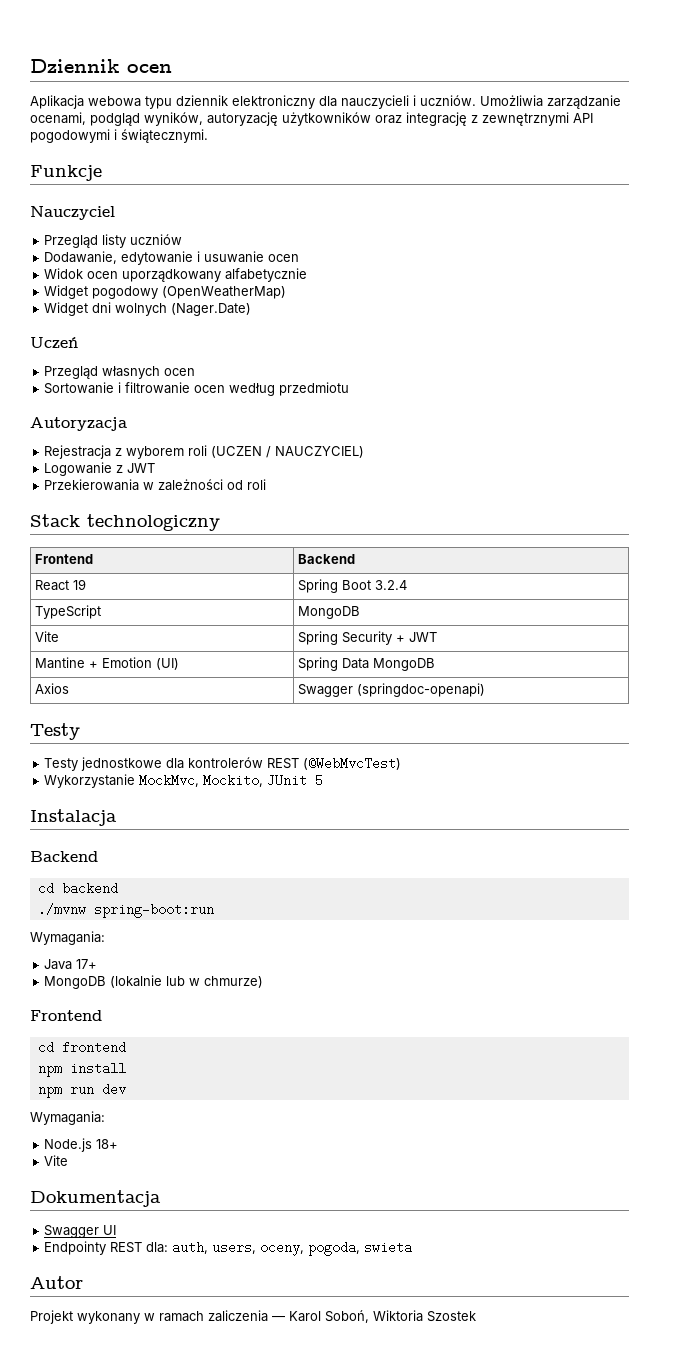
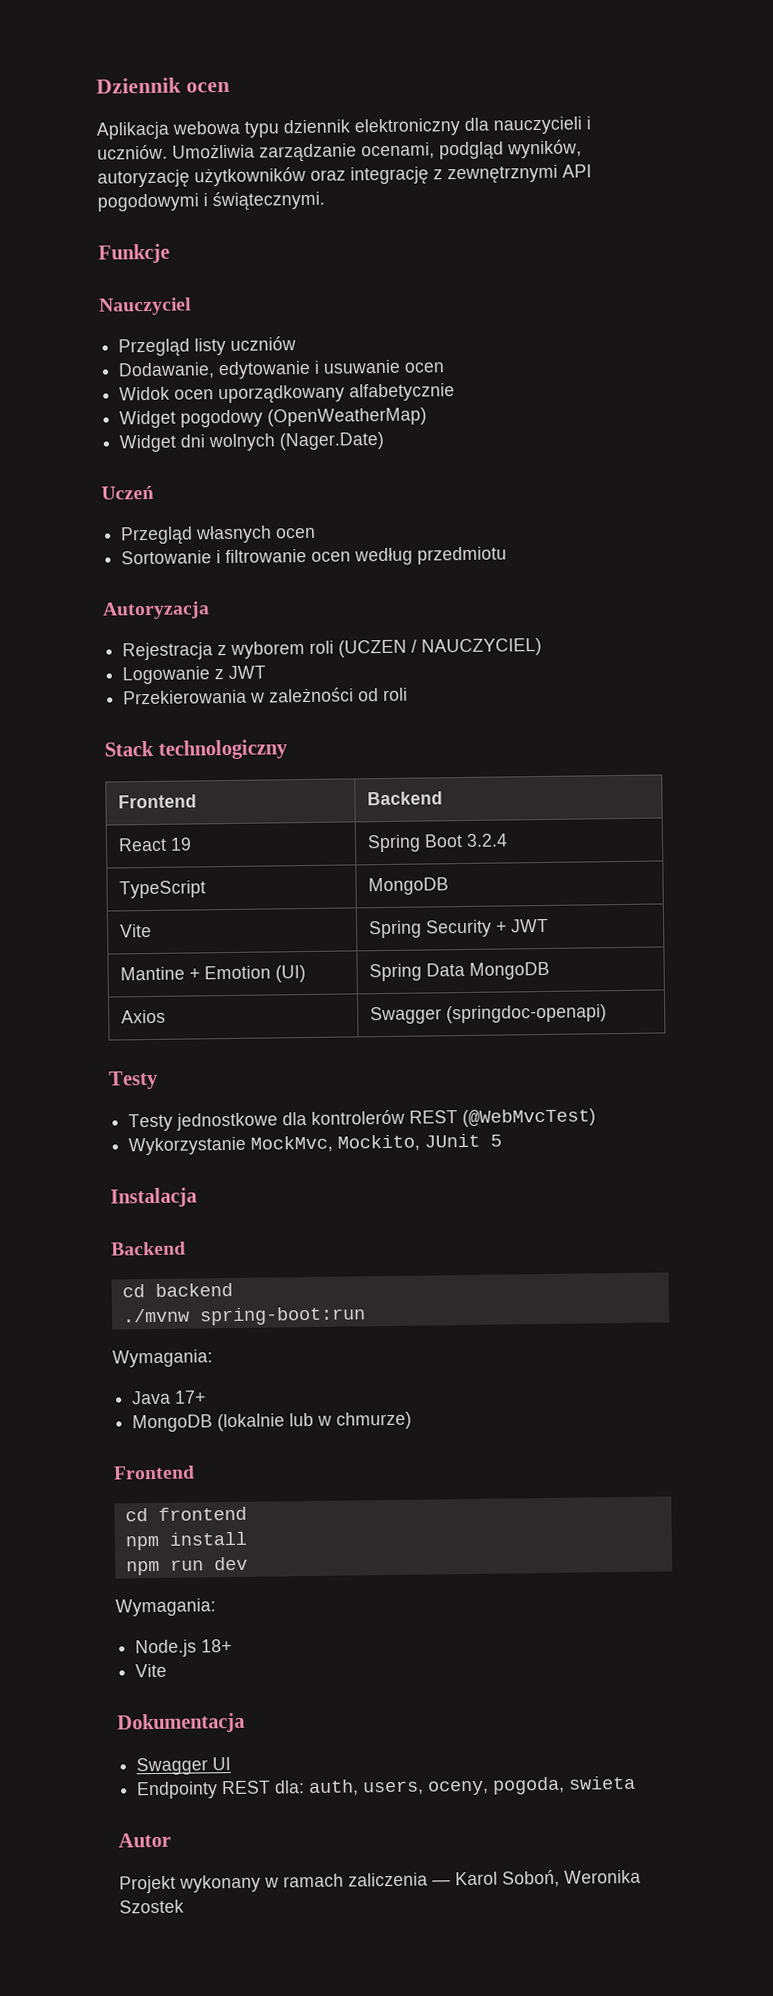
- Projekt wykonany w ramach zaliczenia — Karol Soboń, Wiktoria Szostek
+ Projekt wykonany w ramach zaliczenia — Karol Soboń, Weronika Szostek

